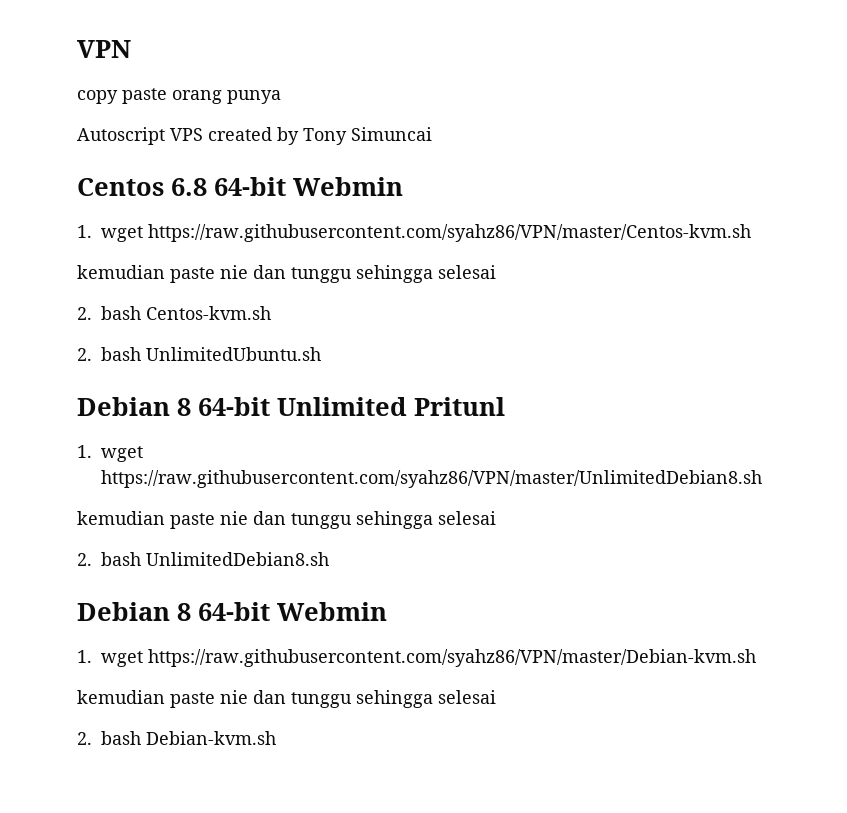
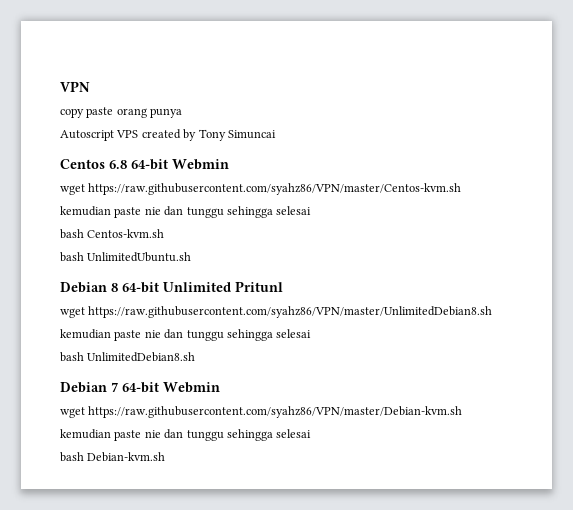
- 1. wget https://raw.githubusercontent.com/syahz86/VPN/master/Centos-kvm.sh
+ wget https://raw.githubusercontent.com/syahz86/VPN/master/Centos-kvm.sh
- 2. bash Centos-kvm.sh
+ bash Centos-kvm.sh
- 2. bash UnlimitedUbuntu.sh
+ bash UnlimitedUbuntu.sh
- 1. wget https://raw.githubusercontent.com/syahz86/VPN/master/UnlimitedDebian8.sh
+ wget https://raw.githubusercontent.com/syahz86/VPN/master/UnlimitedDebian8.sh
- 2. bash UnlimitedDebian8.sh
+ bash UnlimitedDebian8.sh
- Debian 8 64-bit Webmin
- 1. wget https://raw.githubusercontent.com/syahz86/VPN/master/Debian-kvm.sh
+ Debian 7 64-bit Webmin
+ wget https://raw.githubusercontent.com/syahz86/VPN/master/Debian-kvm.sh
- 2. bash Debian-kvm.sh
+ bash Debian-kvm.sh

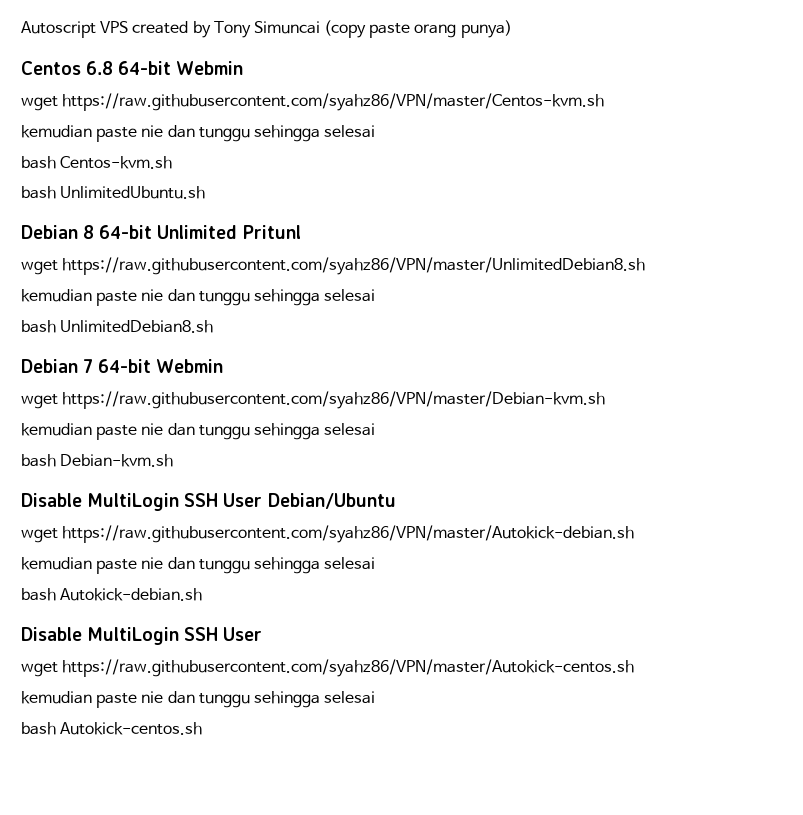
- VPN
- copy paste orang punya
- Autoscript VPS created by Tony Simuncai
+ Autoscript VPS created by Tony Simuncai (copy paste orang punya)
+ Disable MultiLogin SSH User Debian/Ubuntu
+ wget https://raw.githubusercontent.com/syahz86/VPN/master/Autokick-debian.sh
+ kemudian paste nie dan tunggu sehingga selesai
+ bash Autokick-debian.sh
+ Disable MultiLogin SSH User
+ wget https://raw.githubusercontent.com/syahz86/VPN/master/Autokick-centos.sh
+ kemudian paste nie dan tunggu sehingga selesai
+ bash Autokick-centos.sh

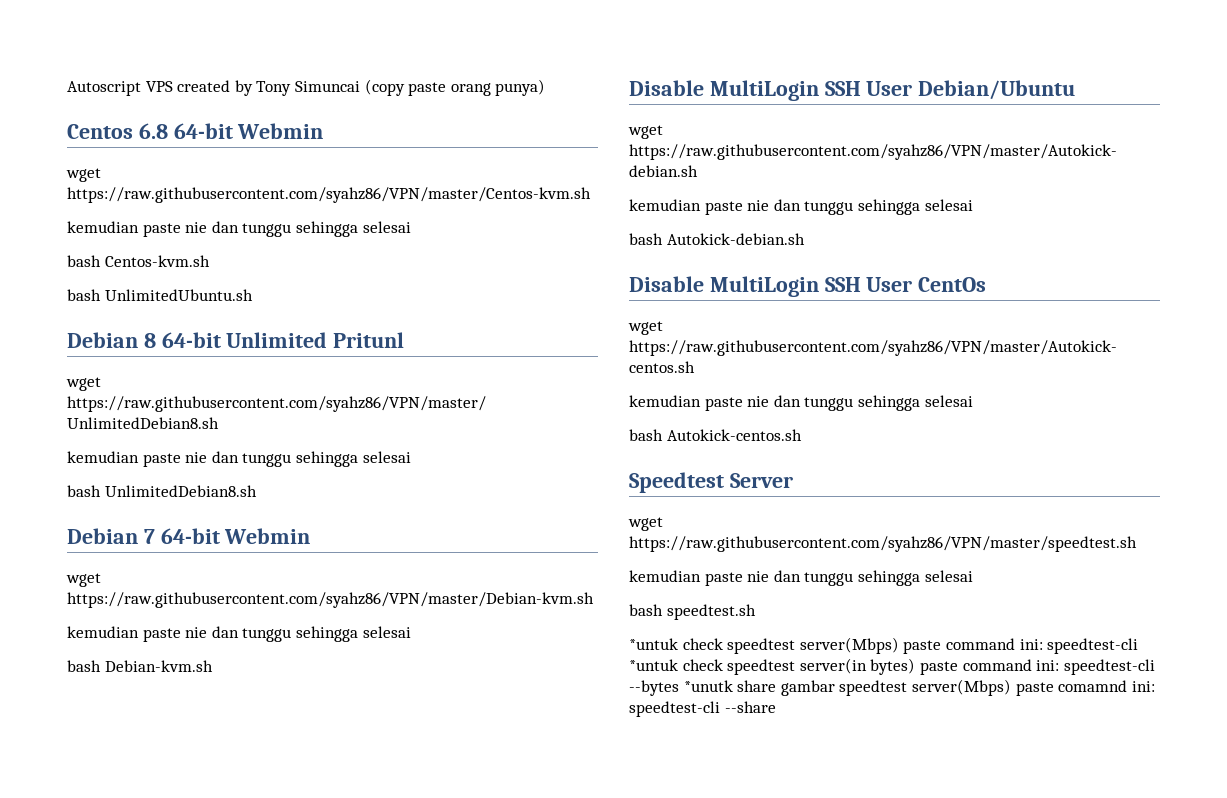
  bash Autokick-debian.sh
- Disable MultiLogin SSH User
+ Disable MultiLogin SSH User CentOs
+ Speedtest Server
+ wget https://raw.githubusercontent.com/syahz86/VPN/master/speedtest.sh
+ kemudian paste nie dan tunggu sehingga selesai
+ bash speedtest.sh
+ *untuk check speedtest server(Mbps) paste command ini: speedtest-cli *untuk check speedtest server(in bytes) paste command ini: speedtest-cli --bytes *unutk share gambar speedtest server(Mbps) paste comamnd ini: speedtest-cli --share

